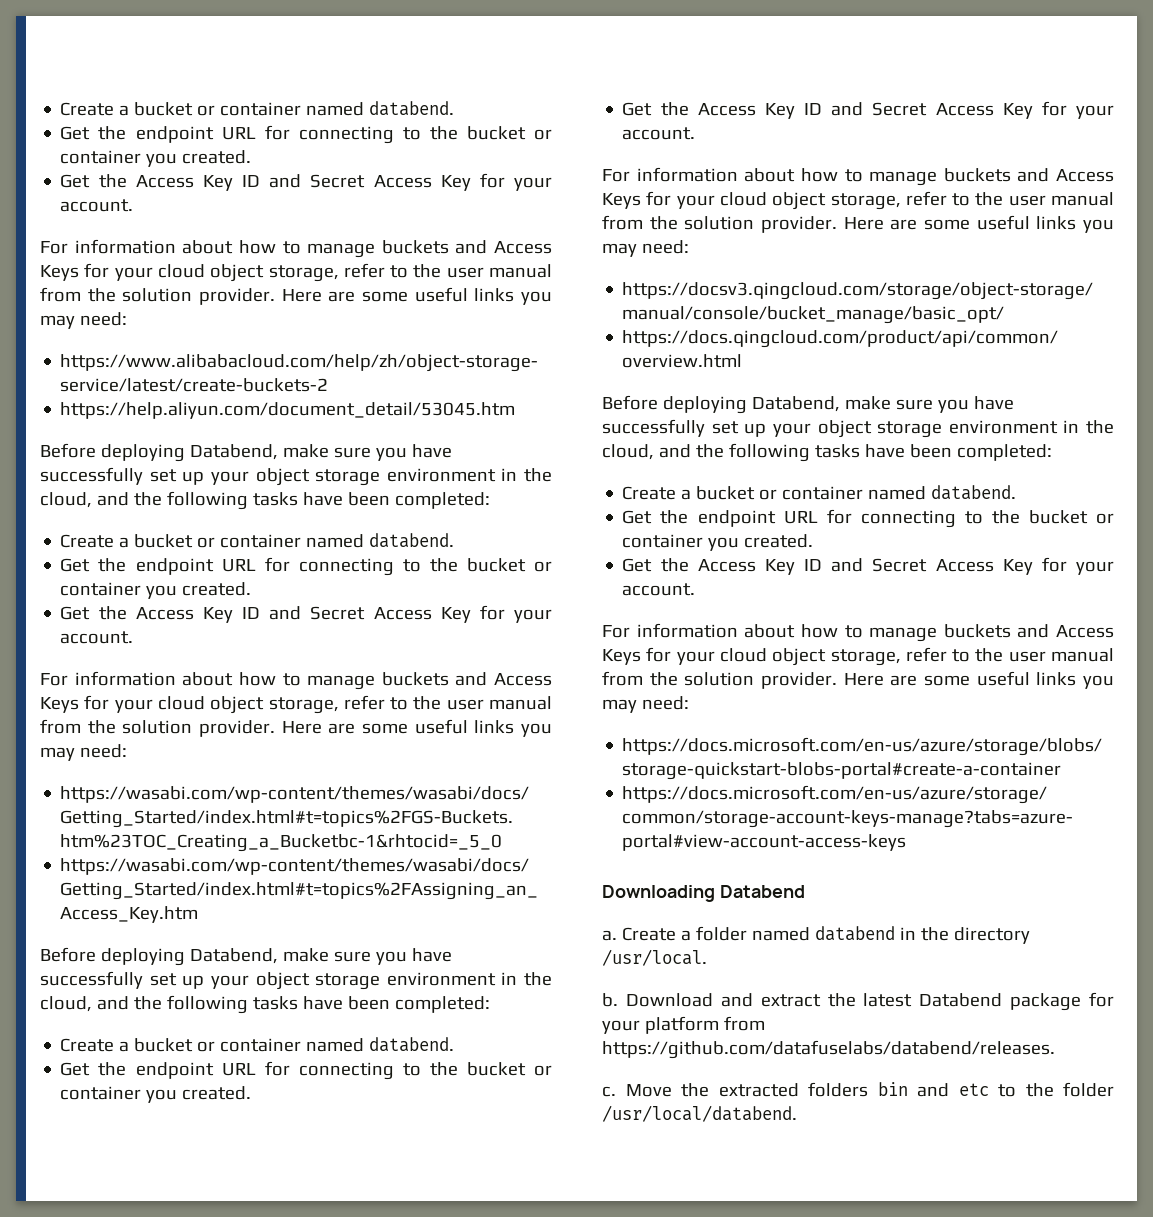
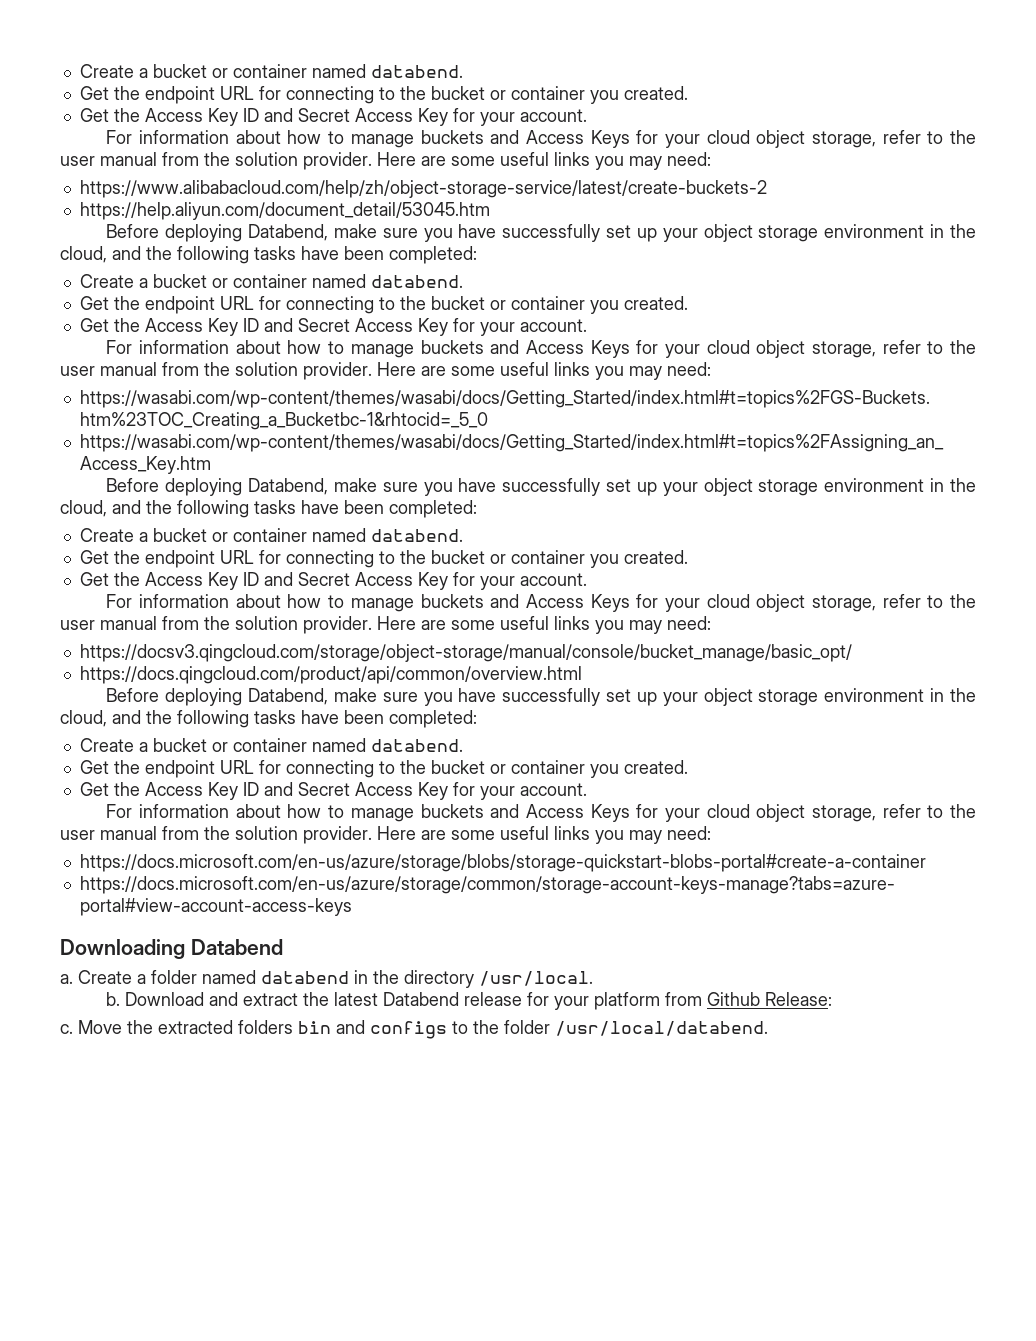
- Download and extract the latest Databend package for your platform from https://github.com/datafuselabs/databend/releases.
+ Download and extract the latest Databend release for your platform from Github Release:
- Move the extracted folders bin and etc to the folder /usr/local/databend.
+ Move the extracted folders bin and configs to the folder /usr/local/databend.

